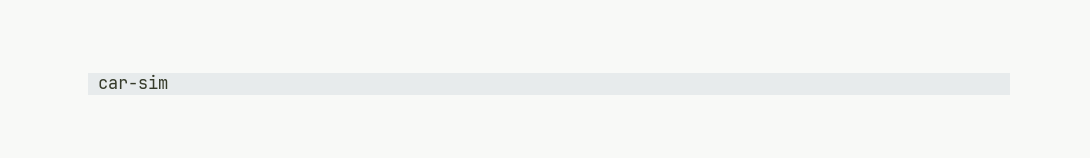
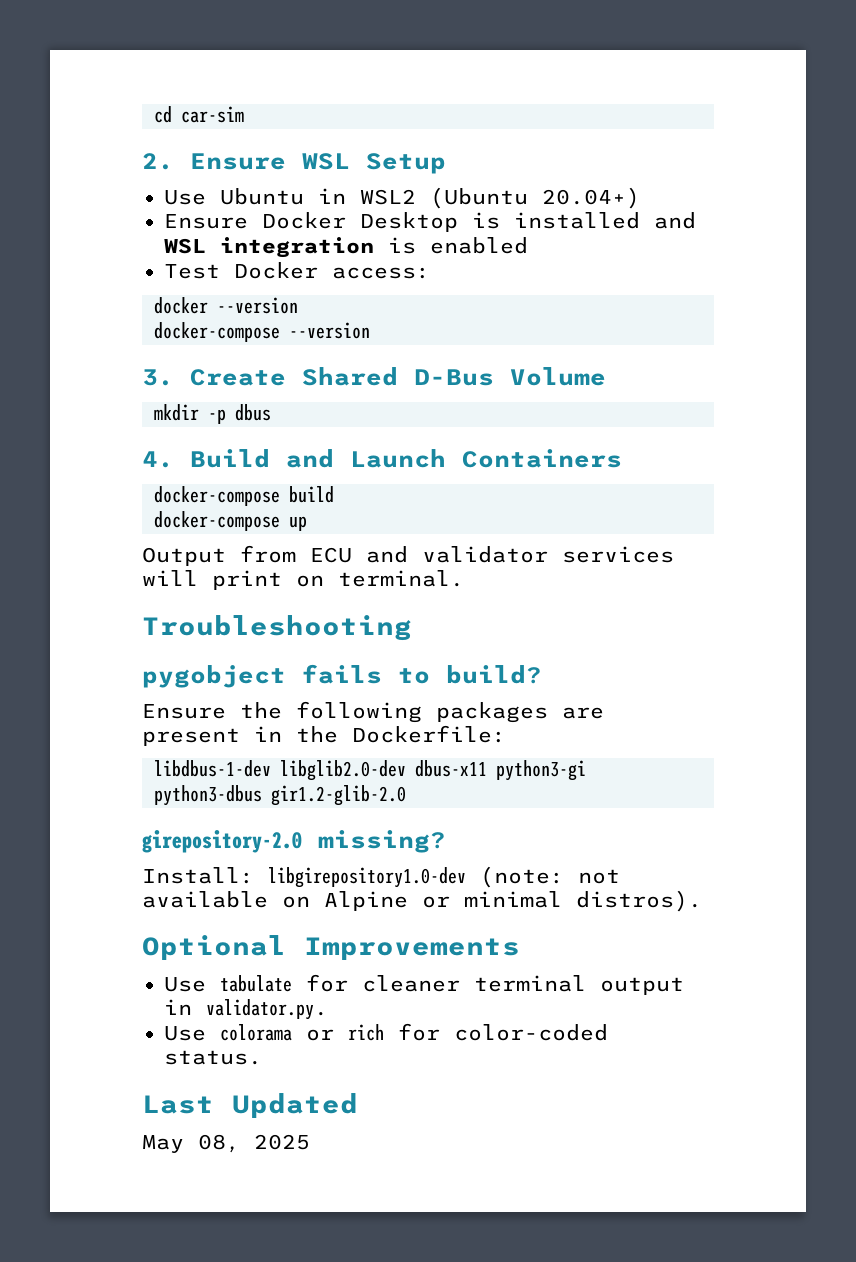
- car-sim
+ cd car-sim
+ 2. Ensure WSL Setup
+ Use Ubuntu in WSL2 (Ubuntu 20.04+)
+ Ensure Docker Desktop is installed and WSL integration is enabled
+ Test Docker access:
+ docker --version
+ docker-compose --version
+ 3. Create Shared D-Bus Volume
+ mkdir -p dbus
+ 4. Build and Launch Containers
+ docker-compose build
+ docker-compose up
+ Output from ECU and validator services will print on terminal.
+ Troubleshooting
+ pygobject fails to build?
+ Ensure the following packages are present in the Dockerfile:
+ libdbus-1-dev libglib2.0-dev dbus-x11 python3-gi python3-dbus gir1.2-glib-2.0
+ girepository-2.0 missing?
+ Install: libgirepository1.0-dev (note: not available on Alpine or minimal distros).
+ Optional Improvements
+ Use tabulate for cleaner terminal output in validator.py.
+ Use colorama or rich for color-coded status.
+ Last Updated
+ May 08, 2025

